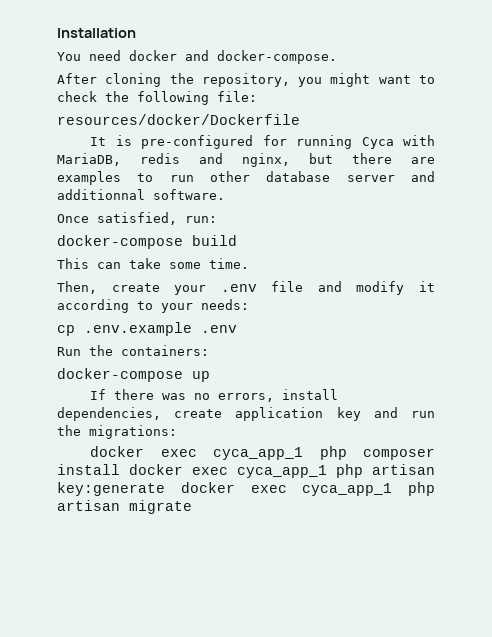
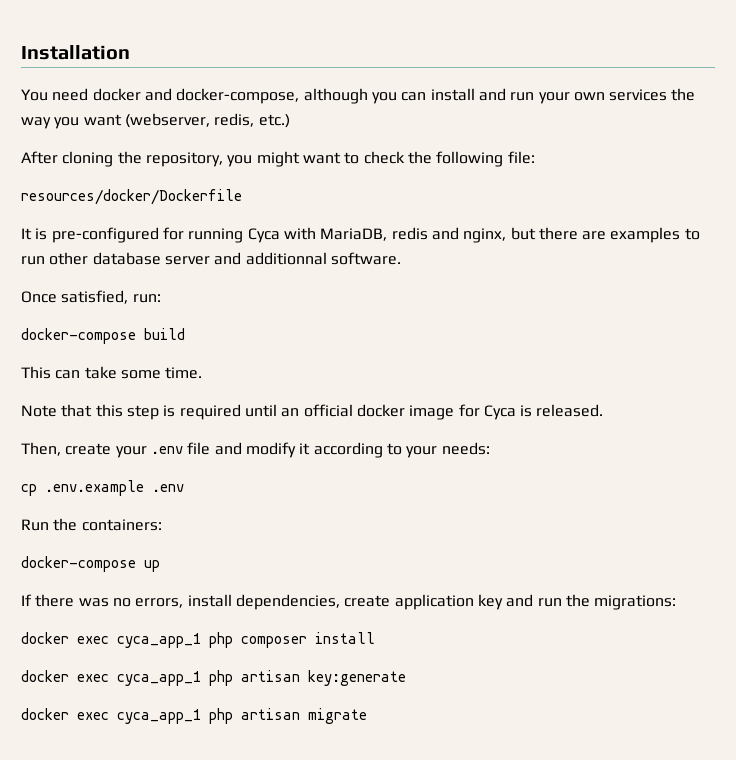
- You need docker and docker-compose.
+ You need docker and docker-compose, although you can install and run your own services the way you want (webserver, redis, etc.)
+ Note that this step is required until an official docker image for Cyca is released.
- docker exec cyca_app_1 php composer install docker exec cyca_app_1 php artisan key:generate docker exec cyca_app_1 php artisan migrate
+ docker exec cyca_app_1 php composer install
+ docker exec cyca_app_1 php artisan key:generate
+ docker exec cyca_app_1 php artisan migrate

